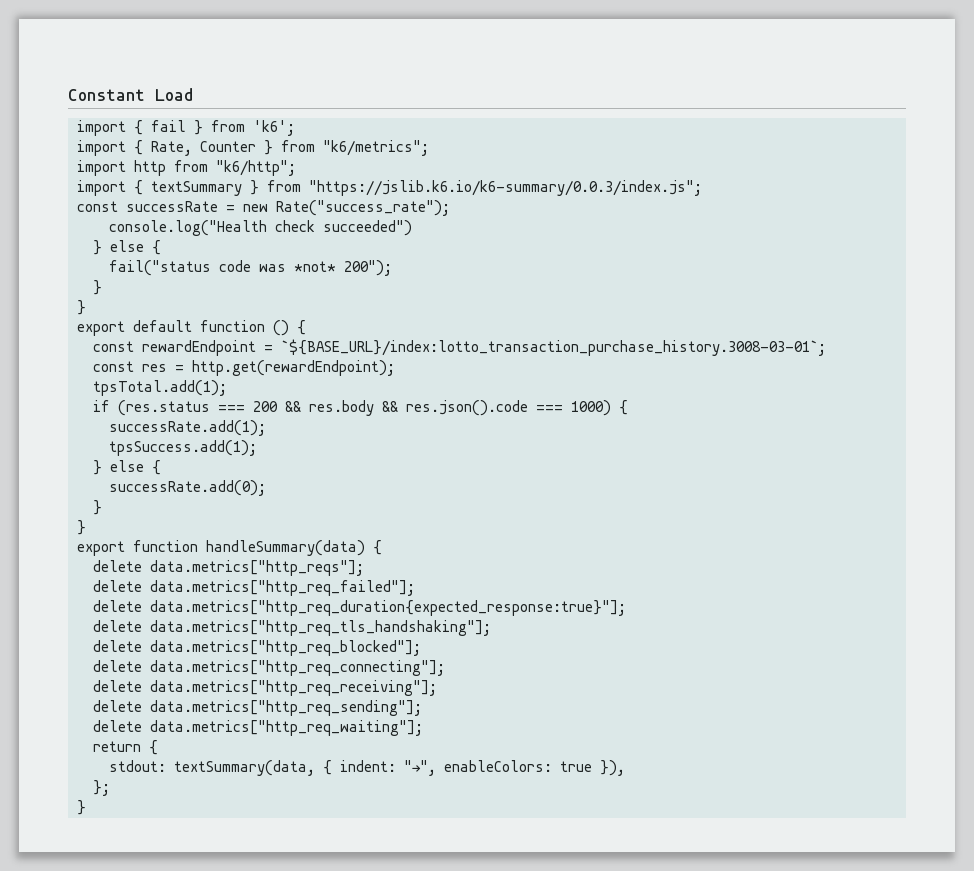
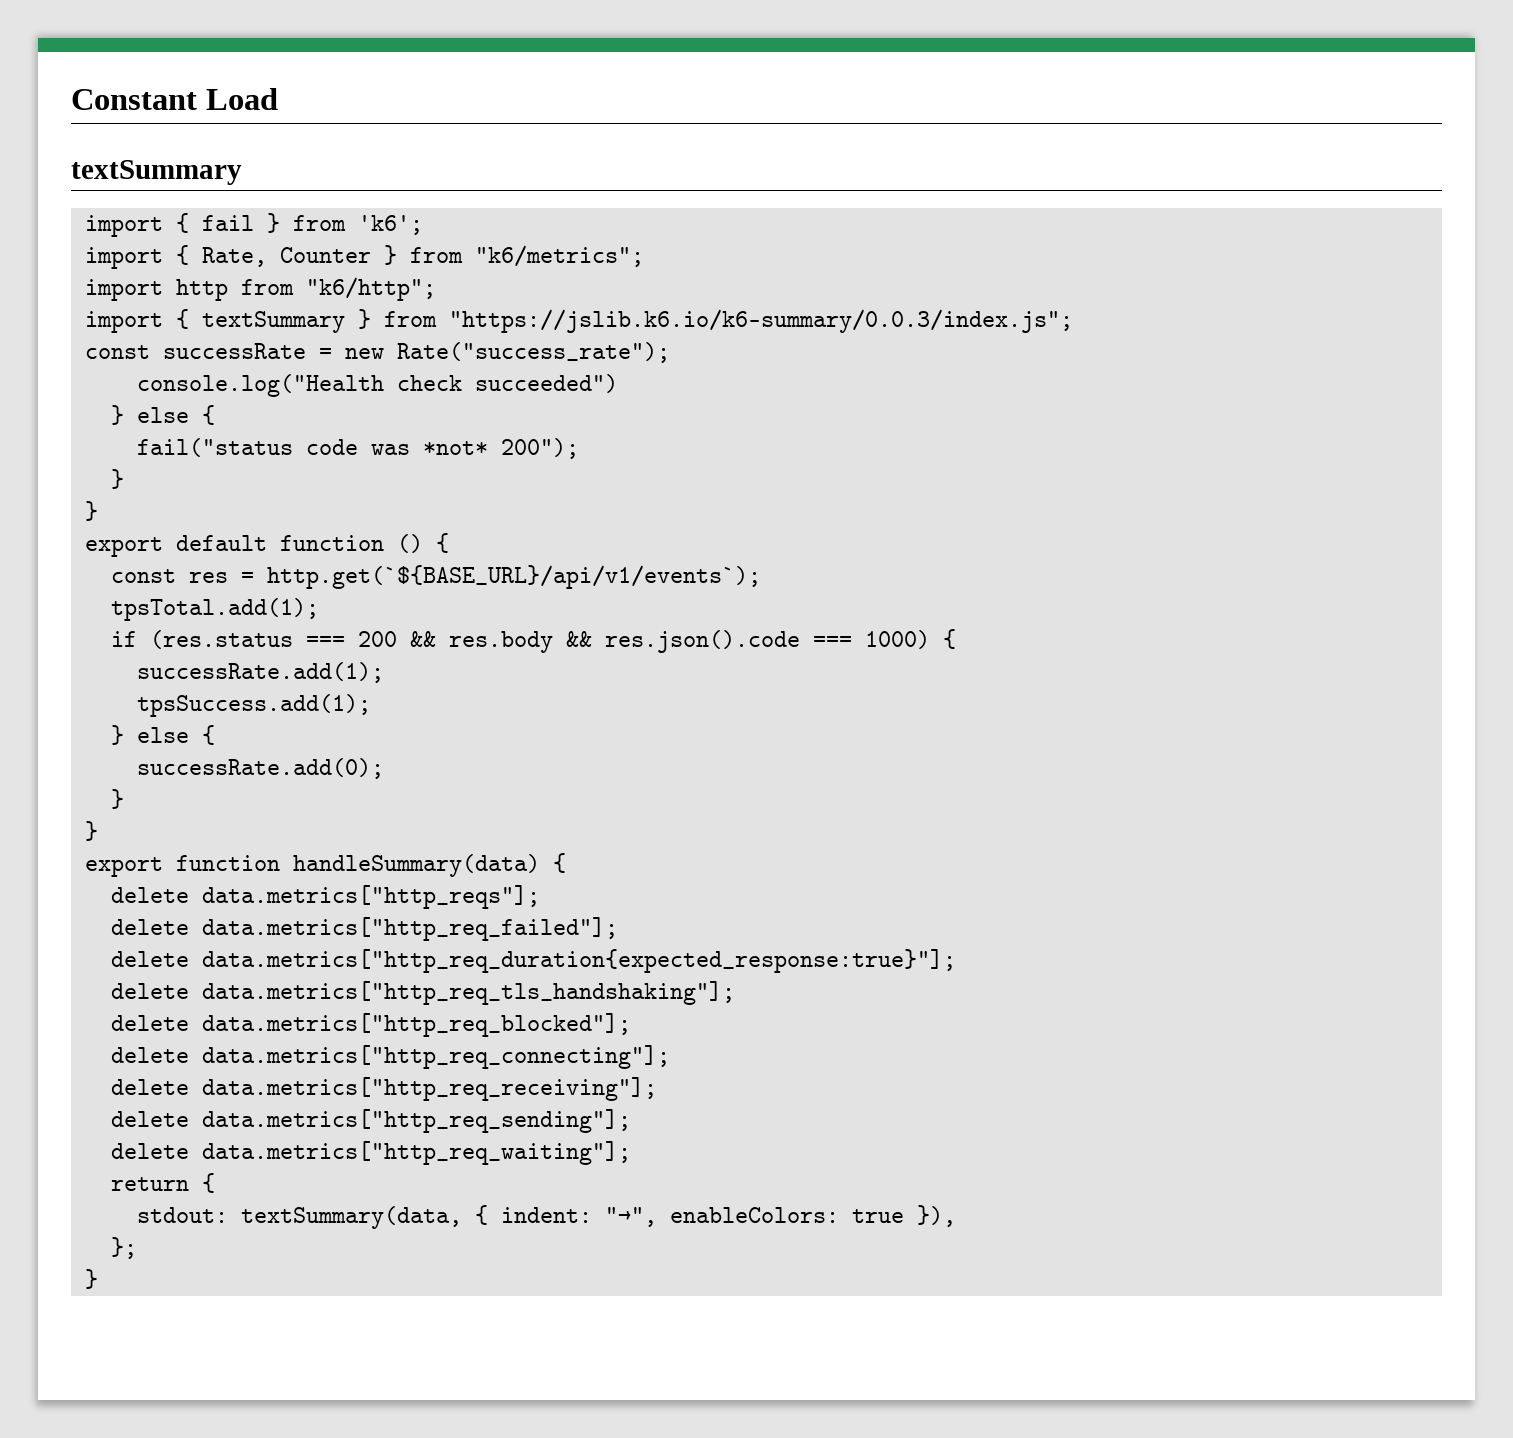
  Constant Load
+ textSummary
- const rewardEndpoint = `${BASE_URL}/index:lotto_transaction_purchase_history.3008-03-01`;
- const res = http.get(rewardEndpoint);
+ const res = http.get(`${BASE_URL}/api/v1/events`);

